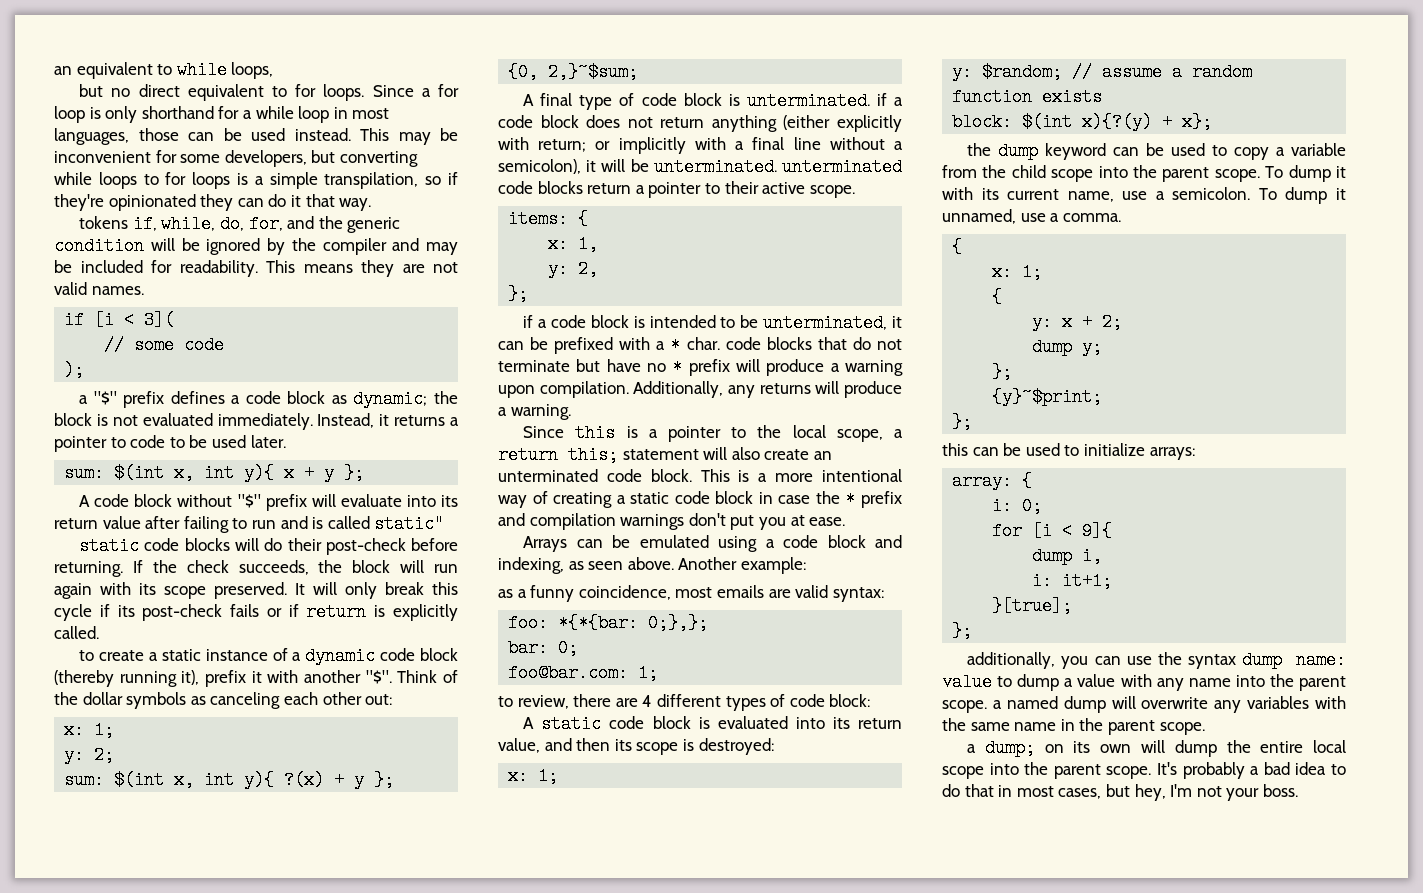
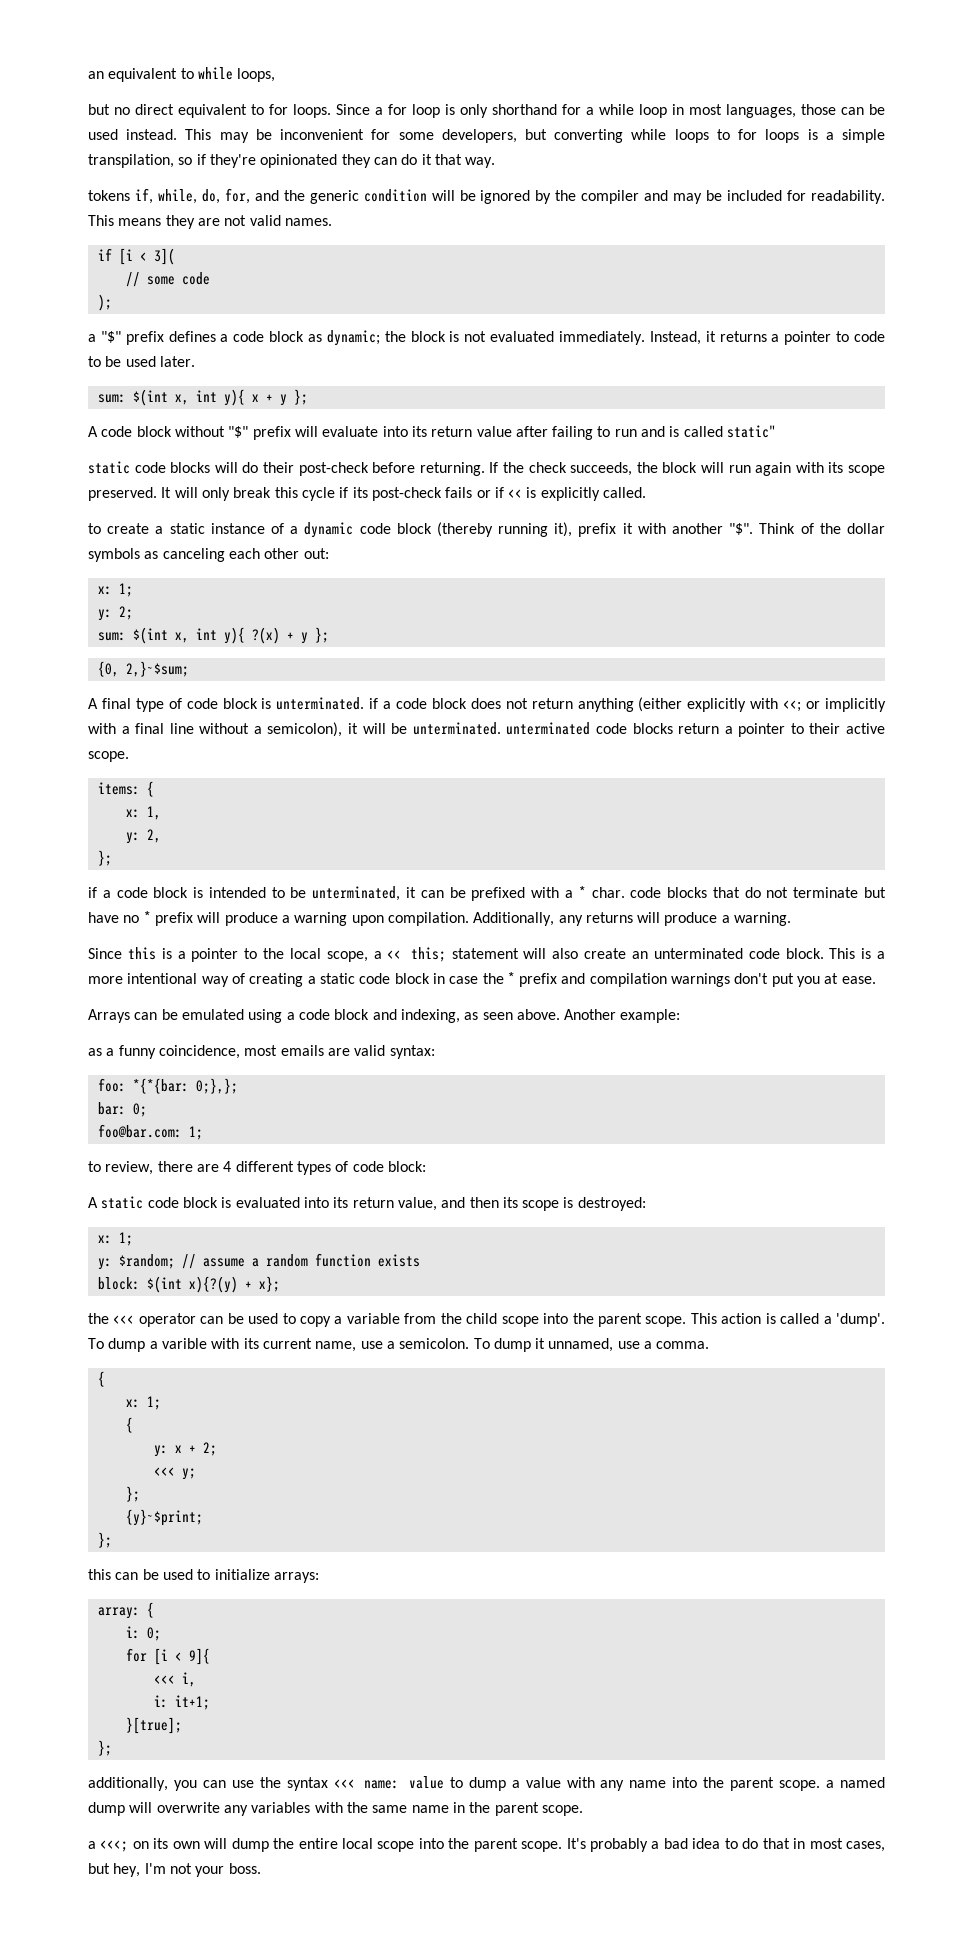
- It will only break this cycle if its post-check fails or if return is explicitly called.
+ It will only break this cycle if its post-check fails or if << is explicitly called.
- A final type of code block is unterminated. if a code block does not return anything (either explicitly with return; or implicitly with a final line without a semicolon), it will be unterminated. unterminated code blocks return a pointer to their active scope.
+ A final type of code block is unterminated. if a code block does not return anything (either explicitly with <<; or implicitly with a final line without a semicolon), it will be unterminated. unterminated code blocks return a pointer to their active scope.
- Since this is a pointer to the local scope, a return this; statement will also create an unterminated code block.
+ Since this is a pointer to the local scope, a << this; statement will also create an unterminated code block.
- the dump keyword can be used to copy a variable from the child scope into the parent scope.
+ the <<< operator can be used to copy a variable from the child scope into the parent scope.
- To dump it with its current name, use a semicolon.
+ This action is called a 'dump'. To dump a varible with its current name, use a semicolon.
- dump y;
+ <<< y;
- dump i,
+ <<< i,
- additionally, you can use the syntax dump name: value to dump a value with any name into the parent scope. a named dump will overwrite any variables with the same name in the parent scope.
+ additionally, you can use the syntax <<< name: value to dump a value with any name into the parent scope. a named dump will overwrite any variables with the same name in the parent scope.
- a dump; on its own will dump the entire local scope into the parent scope.
+ a <<<; on its own will dump the entire local scope into the parent scope.

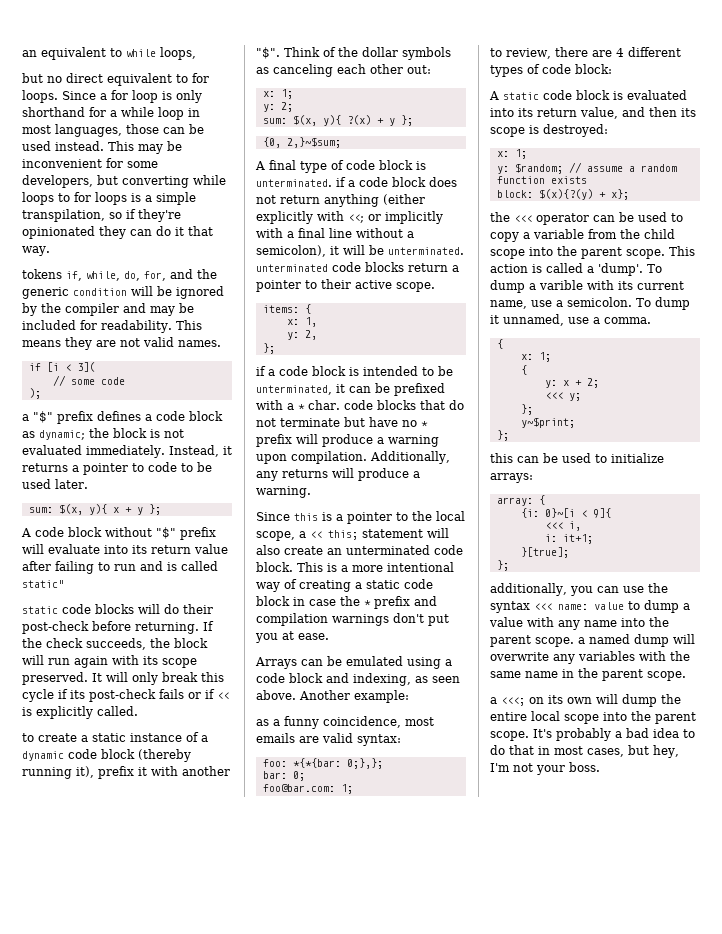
- sum: $(int x, int y){ x + y };
+ sum: $(x, y){ x + y };
- sum: $(int x, int y){ ?(x) + y };
+ sum: $(x, y){ ?(x) + y };
- block: $(int x){?(y) + x};
+ block: $(x){?(y) + x};
- {y}~$print;
+ y~$print;
- i: 0;
- for [i < 9]{
+ {i: 0}~[i < 9]{

